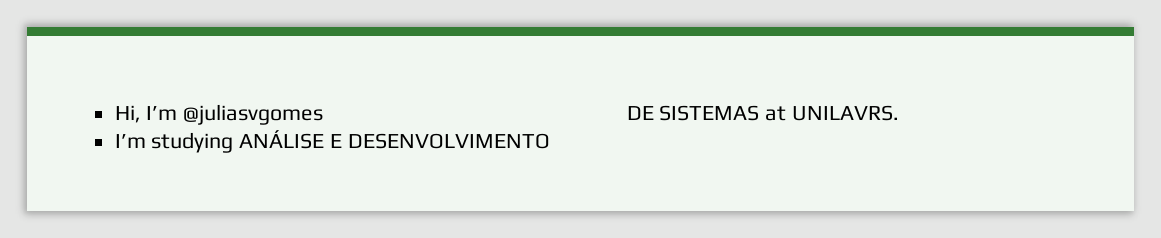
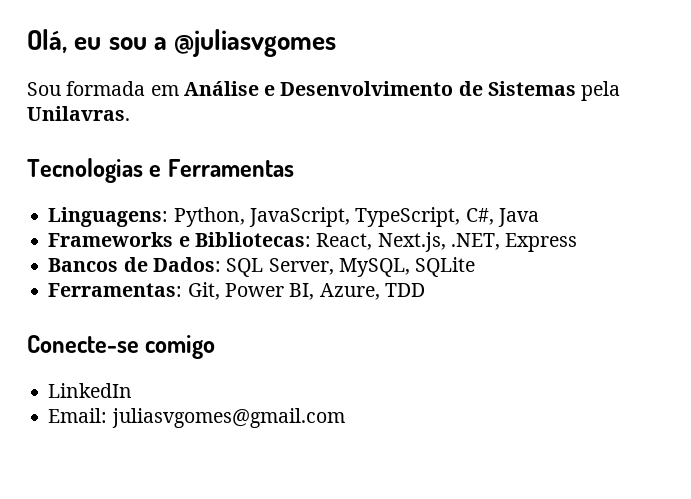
- Hi, I’m @juliasvgomes
- I’m studying ANÁLISE E DESENVOLVIMENTO DE SISTEMAS at UNILAVRS.
+ Olá, eu sou a @juliasvgomes
+ Sou formada em Análise e Desenvolvimento de Sistemas pela Unilavras.
+ Tecnologias e Ferramentas
+ Linguagens: Python, JavaScript, TypeScript, C#, Java
+ Frameworks e Bibliotecas: React, Next.js, .NET, Express
+ Bancos de Dados: SQL Server, MySQL, SQLite
+ Ferramentas: Git, Power BI, Azure, TDD
+ Conecte-se comigo
+ LinkedIn
+ Email: juliasvgomes@gmail.com

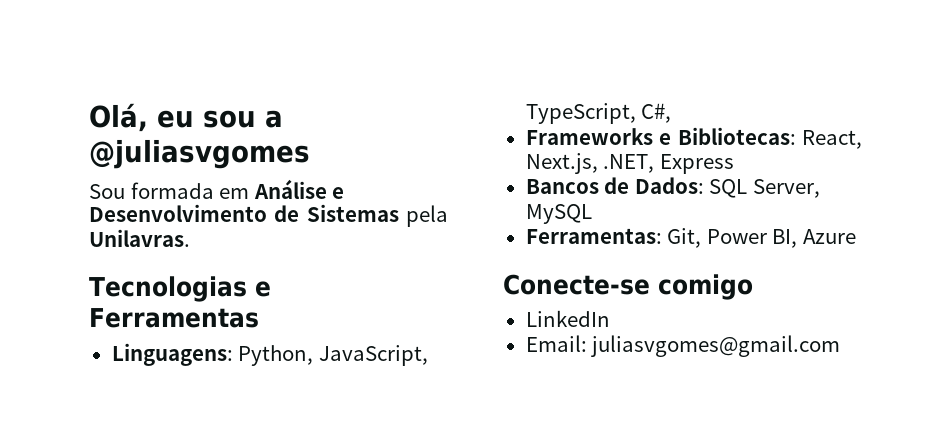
- Linguagens: Python, JavaScript, TypeScript, C#, Java
+ Linguagens: Python, JavaScript, TypeScript, C#,
- Bancos de Dados: SQL Server, MySQL, SQLite
+ Bancos de Dados: SQL Server, MySQL
- Ferramentas: Git, Power BI, Azure, TDD
+ Ferramentas: Git, Power BI, Azure

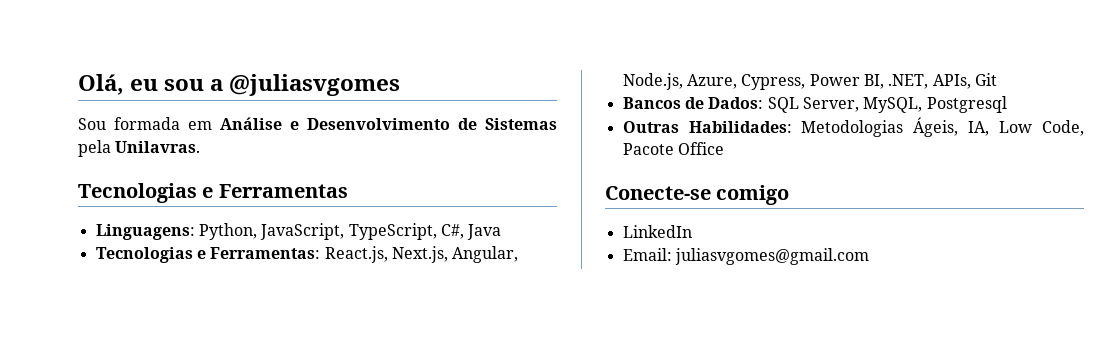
- Linguagens: Python, JavaScript, TypeScript, C#,
- Frameworks e Bibliotecas: React, Next.js, .NET, Express
+ Linguagens: Python, JavaScript, TypeScript, C#, Java
+ Tecnologias e Ferramentas: React.js, Next.js, Angular, Node.js, Azure, Cypress, Power BI, .NET, APIs, Git
- Bancos de Dados: SQL Server, MySQL
- Ferramentas: Git, Power BI, Azure
+ Bancos de Dados: SQL Server, MySQL, Postgresql
+ Outras Habilidades: Metodologias Ágeis, IA, Low Code, Pacote Office

